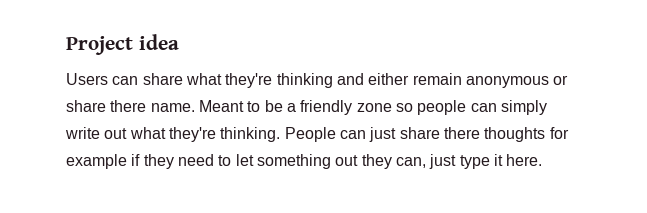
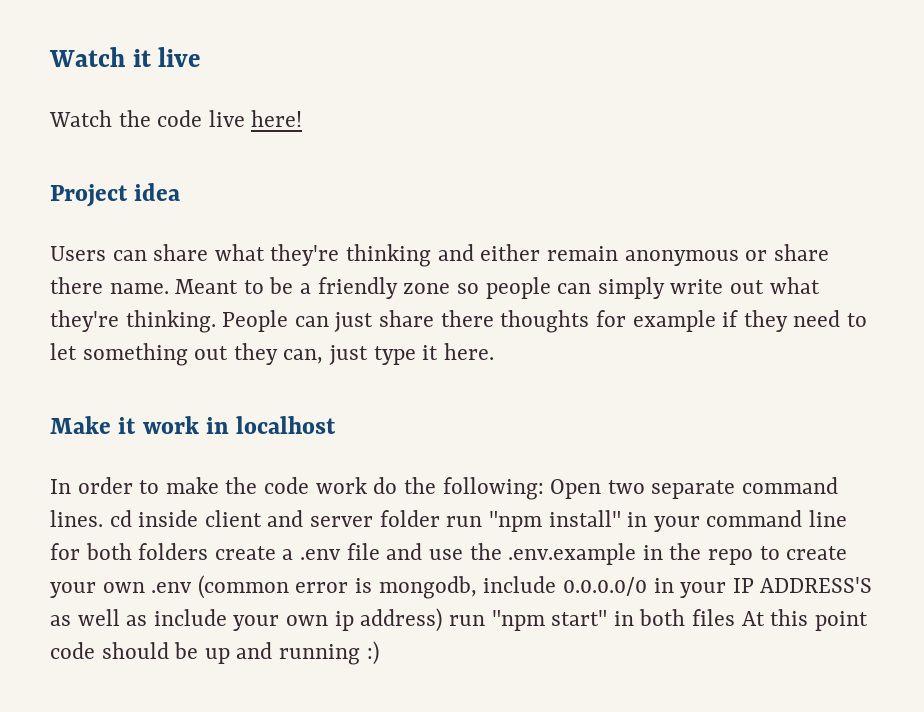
+ Watch it live
+ Watch the code live here!
+ Make it work in localhost
+ In order to make the code work do the following: Open two separate command lines. cd inside client and server folder run "npm install" in your command line for both folders create a .env file and use the .env.example in the repo to create your own .env (common error is mongodb, include 0.0.0.0/0 in your IP ADDRESS'S as well as include your own ip address) run "npm start" in both files At this point code should be up and running :)

